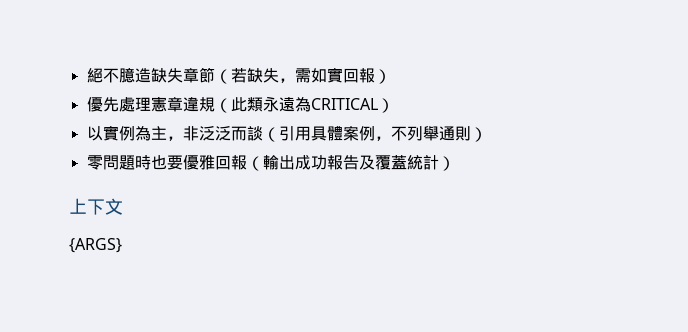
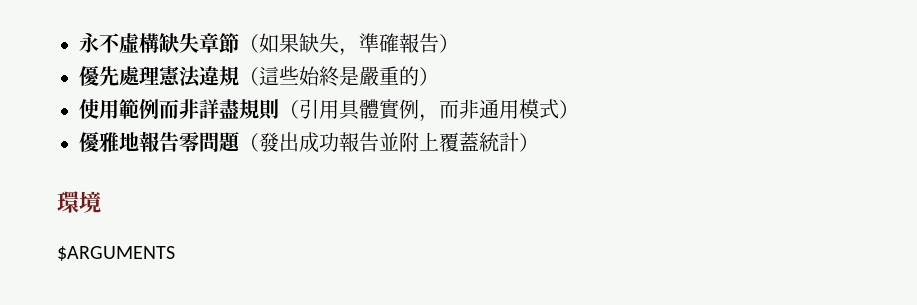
- 絕不臆造缺失章節（若缺失，需如實回報）
+ 永不虛構缺失章節（如果缺失，準確報告）
- 優先處理憲章違規（此類永遠為CRITICAL）
- 以實例為主，非泛泛而談（引用具體案例，不列舉通則）
- 零問題時也要優雅回報（輸出成功報告及覆蓋統計）
+ 優先處理憲法違規（這些始終是嚴重的）
+ 使用範例而非詳盡規則（引用具體實例，而非通用模式）
+ 優雅地報告零問題（發出成功報告並附上覆蓋統計）
- 上下文
- {ARGS}
+ 環境
+ $ARGUMENTS

